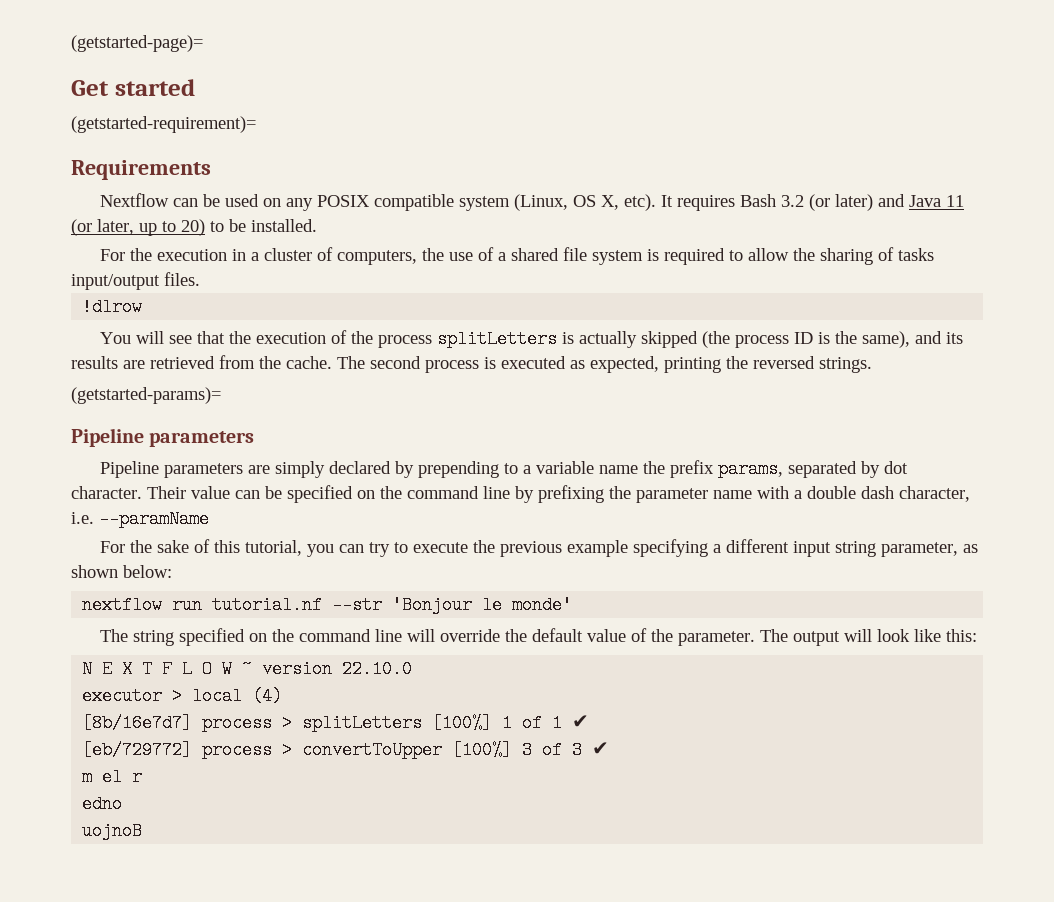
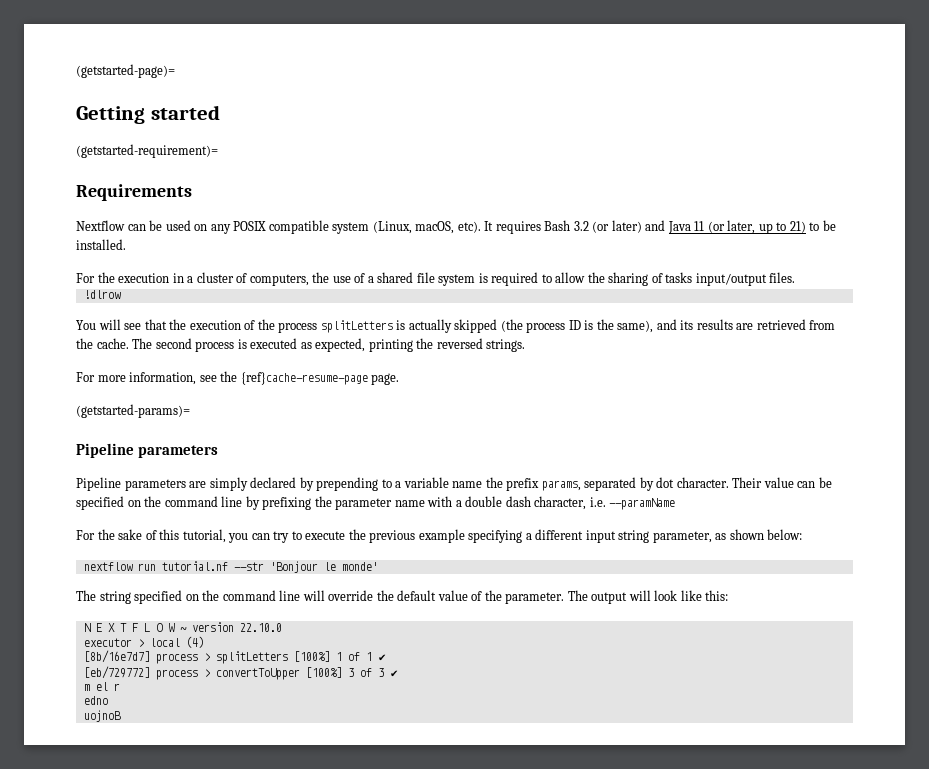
- Get started
+ Getting started
- Nextflow can be used on any POSIX compatible system (Linux, OS X, etc).
+ Nextflow can be used on any POSIX compatible system (Linux, macOS, etc).
- It requires Bash 3.2 (or later) and Java 11 (or later, up to 20) to be installed.
+ It requires Bash 3.2 (or later) and Java 11 (or later, up to 21) to be installed.
+ For more information, see the {ref}cache-resume-page page.

